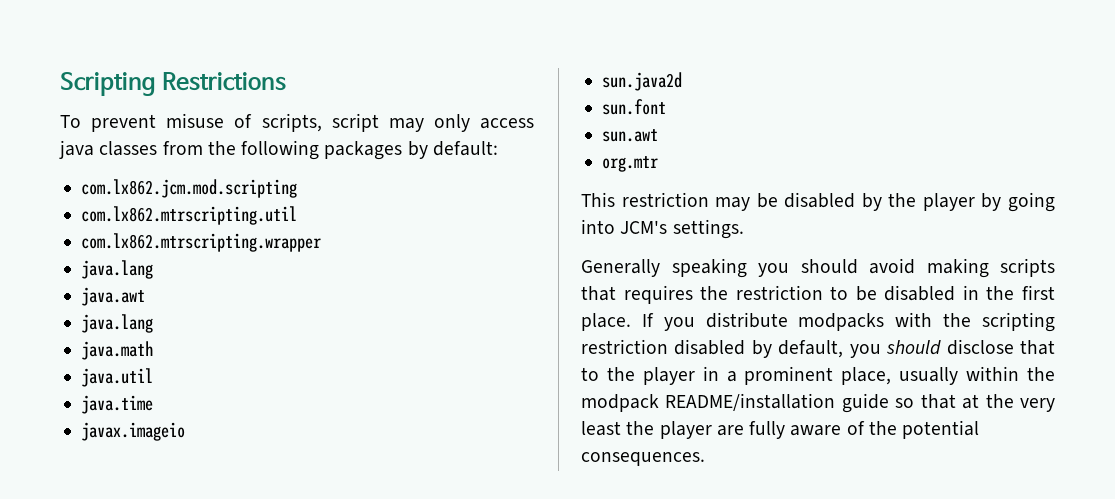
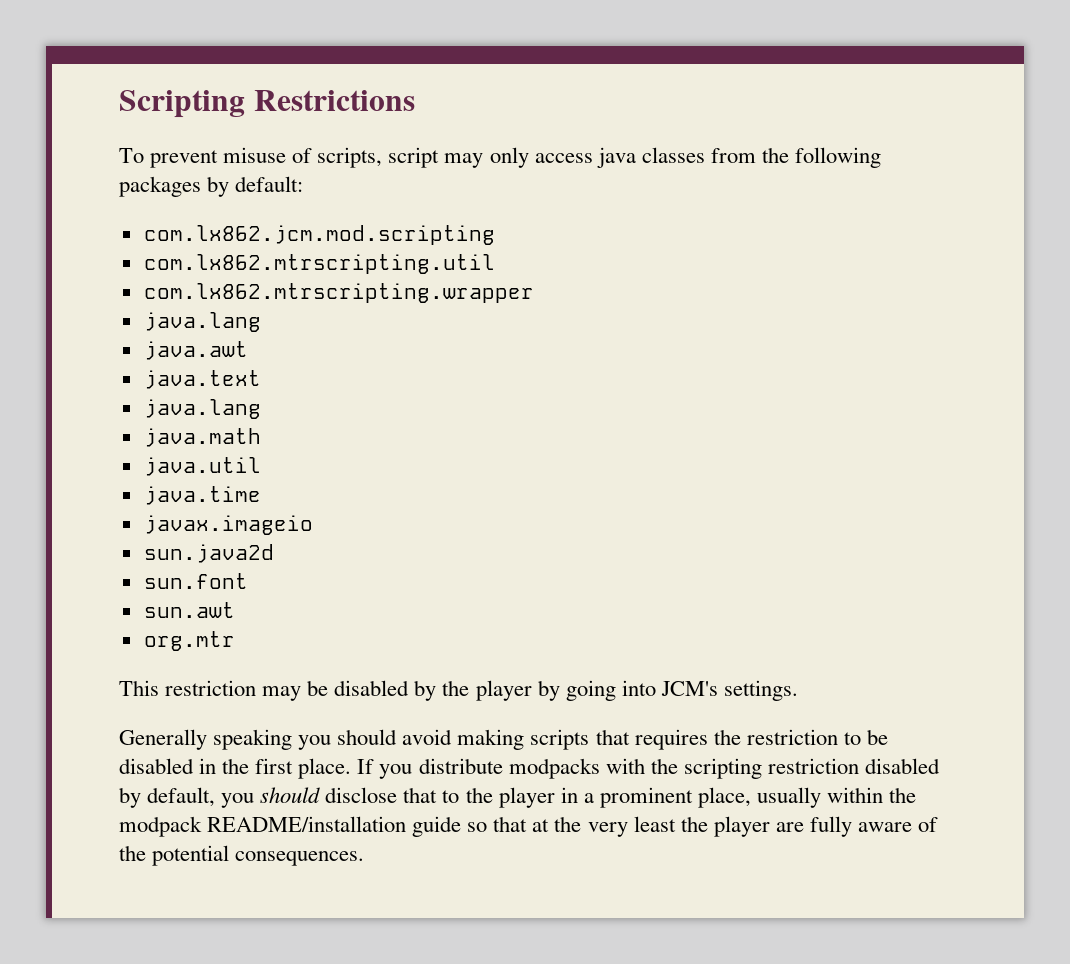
+ java.text

